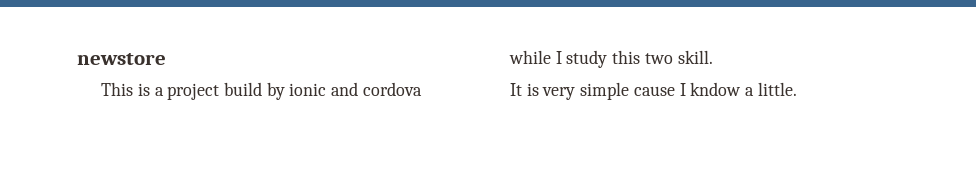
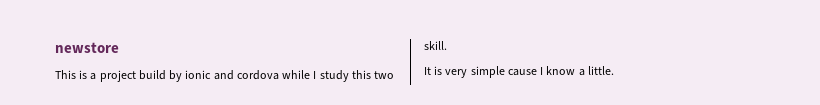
- It is very simple cause I kndow a little.
+ It is very simple cause I know a little.

